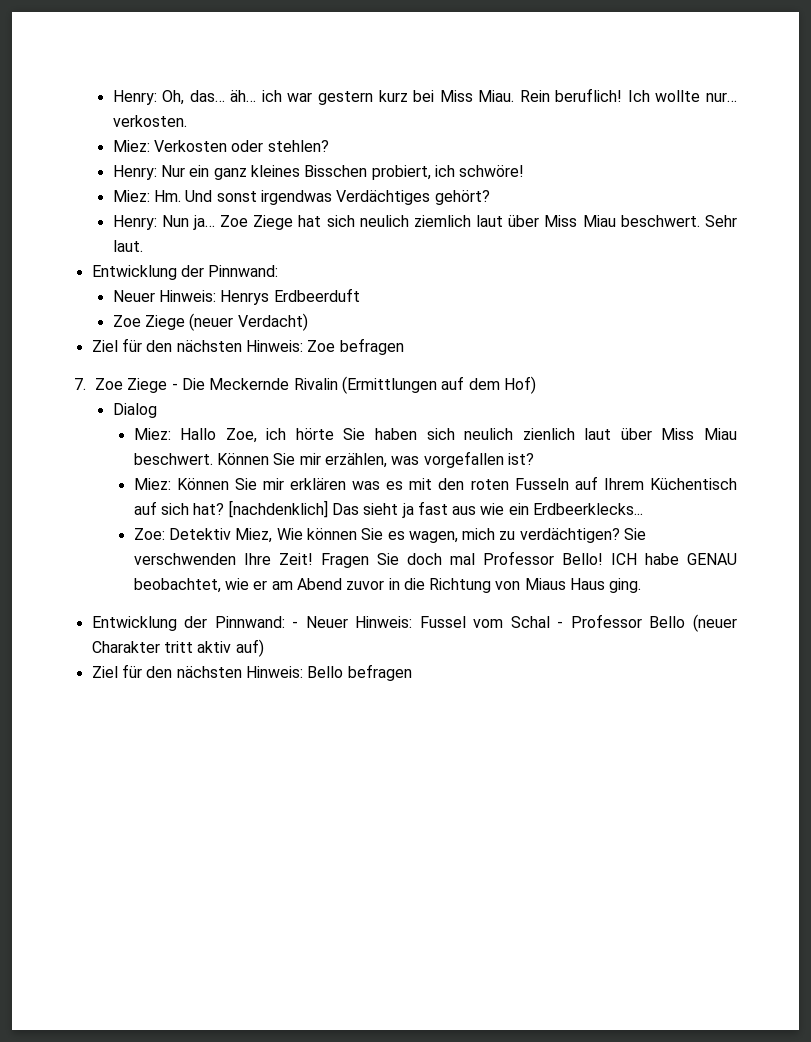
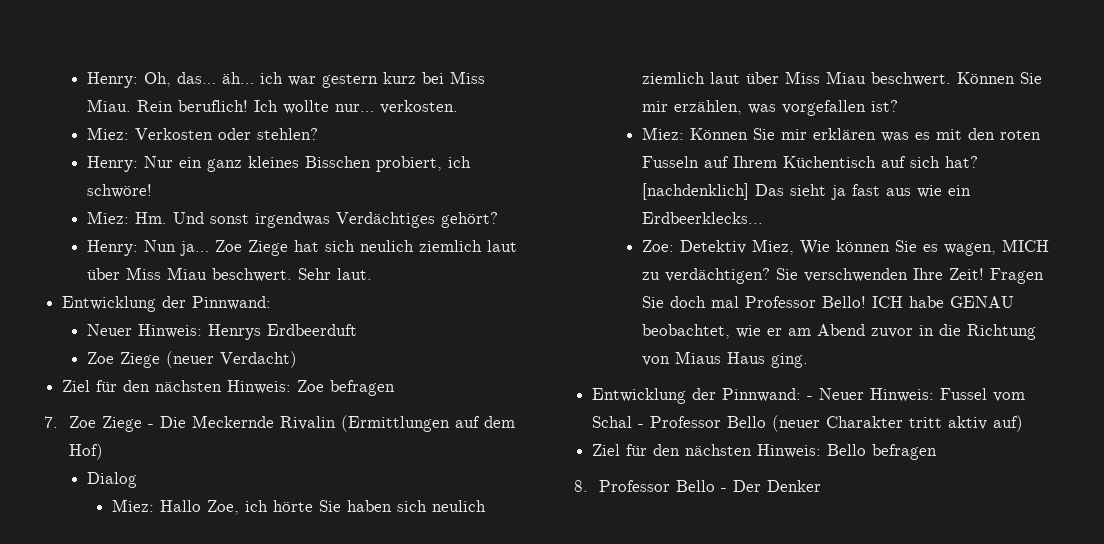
- Miez: Hallo Zoe, ich hörte Sie haben sich neulich zienlich laut über Miss Miau beschwert.
+ Miez: Hallo Zoe, ich hörte Sie haben sich neulich ziemlich laut über Miss Miau beschwert.
- Zoe: Detektiv Miez, Wie können Sie es wagen, mich zu verdächtigen?
+ Zoe: Detektiv Miez, Wie können Sie es wagen, MICH zu verdächtigen?
+ 8. Professor Bello - Der Denker

